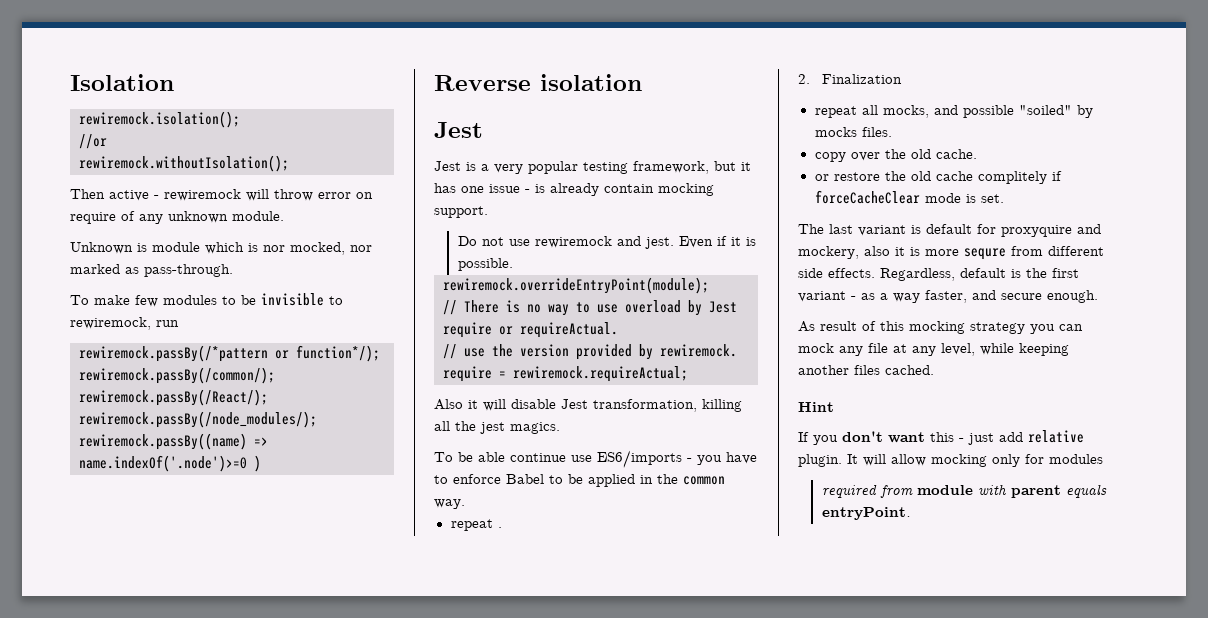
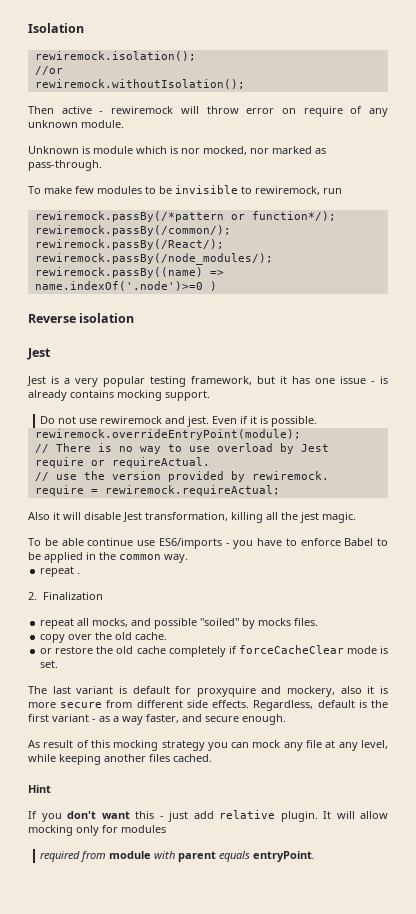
- Jest is a very popular testing framework, but it has one issue - is already contain mocking support.
+ Jest is a very popular testing framework, but it has one issue - is already contains mocking support.
- Also it will disable Jest transformation, killing all the jest magics.
+ Also it will disable Jest transformation, killing all the jest magic.
- or restore the old cache complitely if forceCacheClear mode is set.
+ or restore the old cache completely if forceCacheClear mode is set.
- The last variant is default for proxyquire and mockery, also it is more sequre from different side effects.
+ The last variant is default for proxyquire and mockery, also it is more secure from different side effects.

